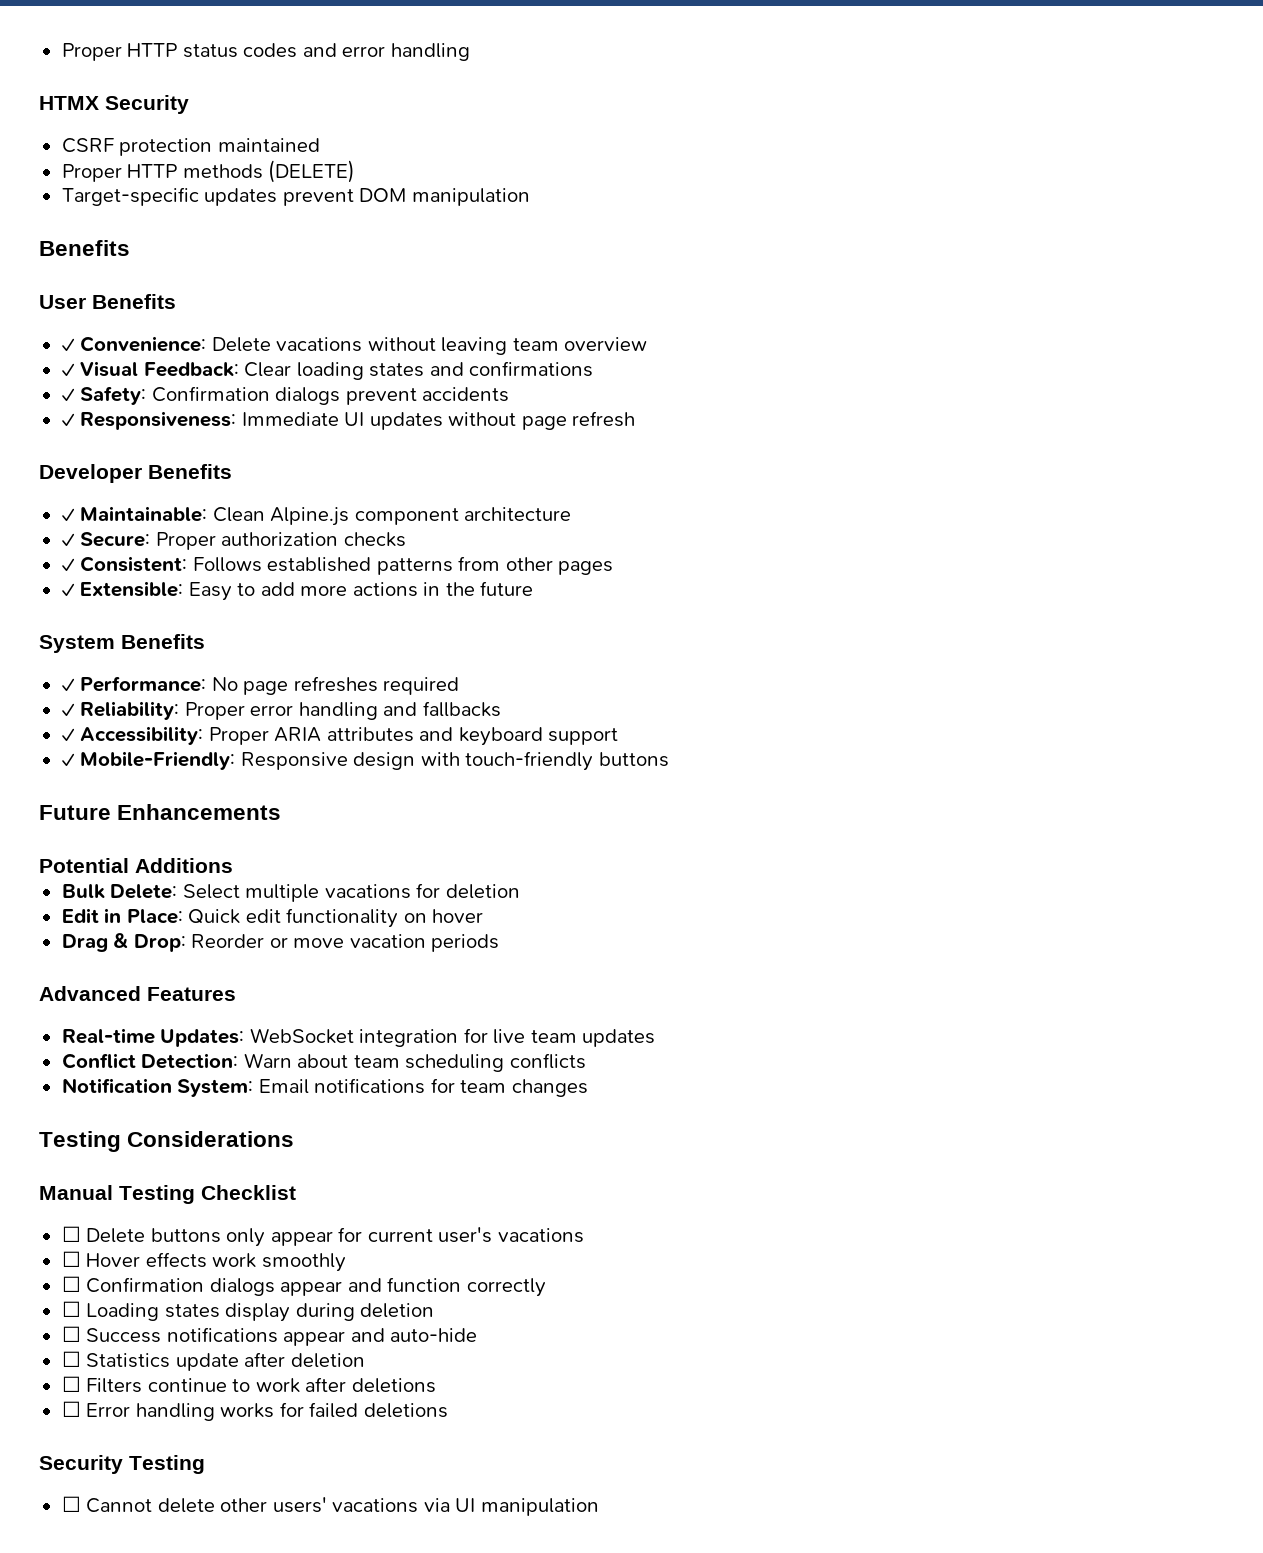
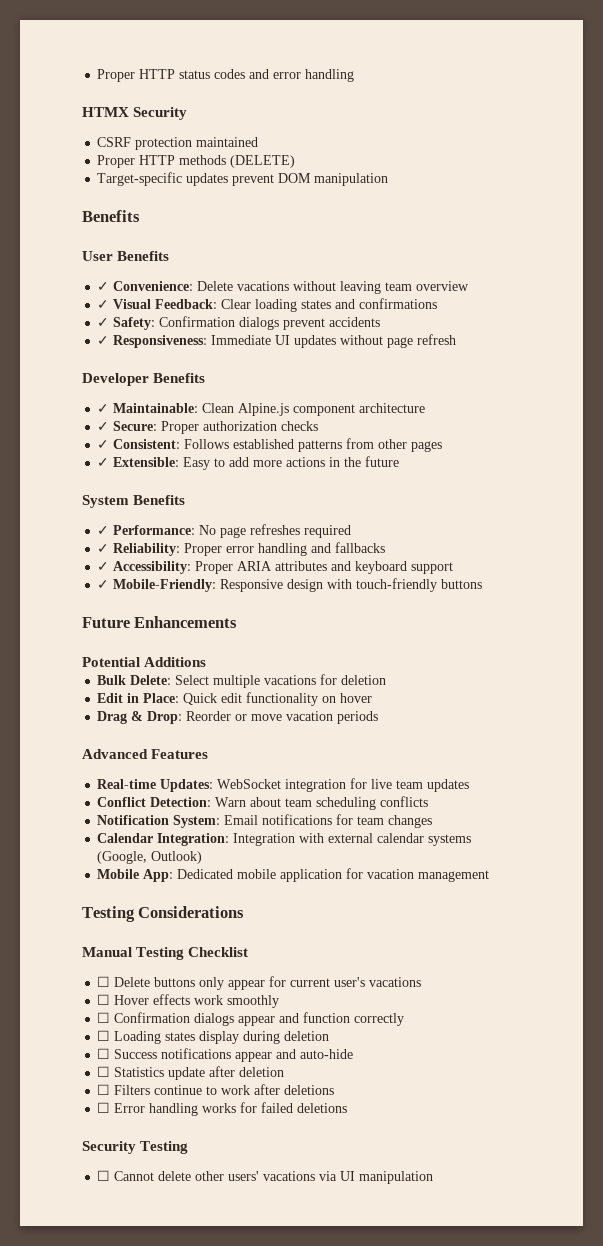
+ Calendar Integration: Integration with external calendar systems (Google, Outlook)
+ Mobile App: Dedicated mobile application for vacation management

